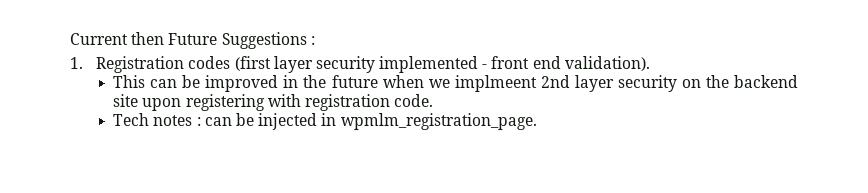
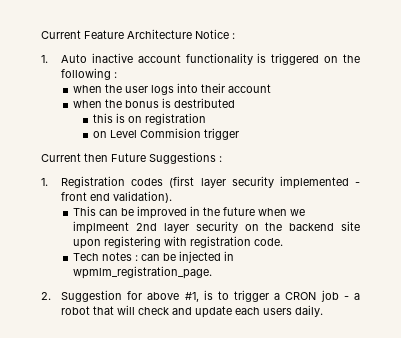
+ Current Feature Architecture Notice :
+ 1. Auto inactive account functionality is triggered on the following :
+ when the user logs into their account
+ when the bonus is destributed
+ this is on registration
+ on Level Commision trigger
+ 2. Suggestion for above #1, is to trigger a CRON job - a robot that will check and update each users daily.

